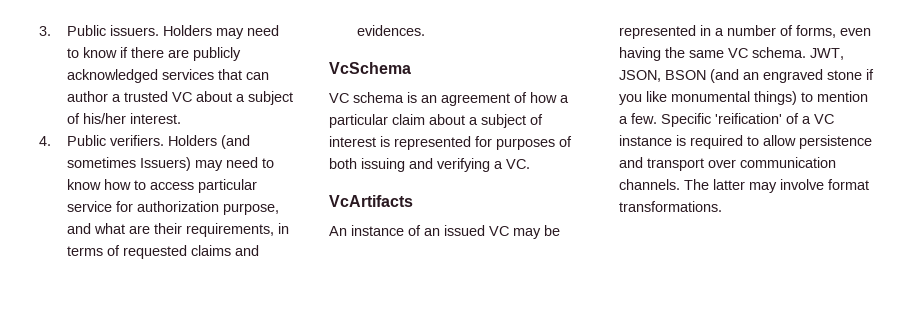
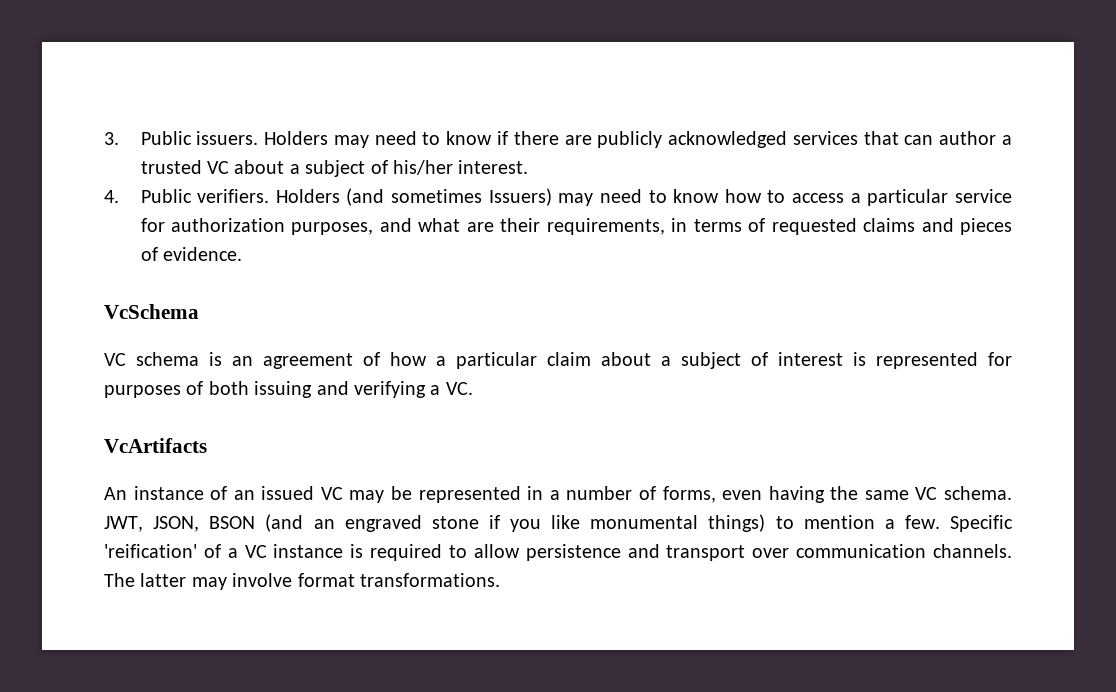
- Holders (and sometimes Issuers) may need to know how to access particular service for authorization purpose, and what are their requirements, in terms of requested claims and evidences.
+ Holders (and sometimes Issuers) may need to know how to access a particular service for authorization purposes, and what are their requirements, in terms of requested claims and pieces of evidence.

